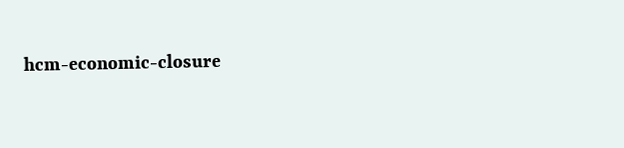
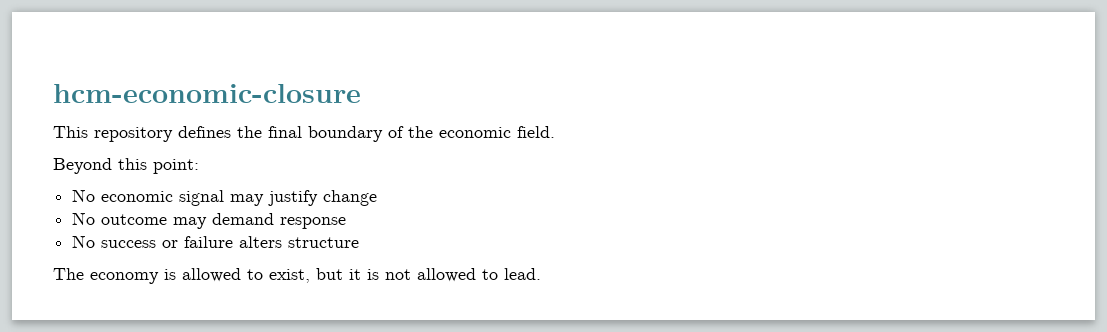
+ This repository defines the final boundary of the economic field.
+ Beyond this point:
+ No economic signal may justify change
+ No outcome may demand response
+ No success or failure alters structure
+ The economy is allowed to exist, but it is not allowed to lead.

